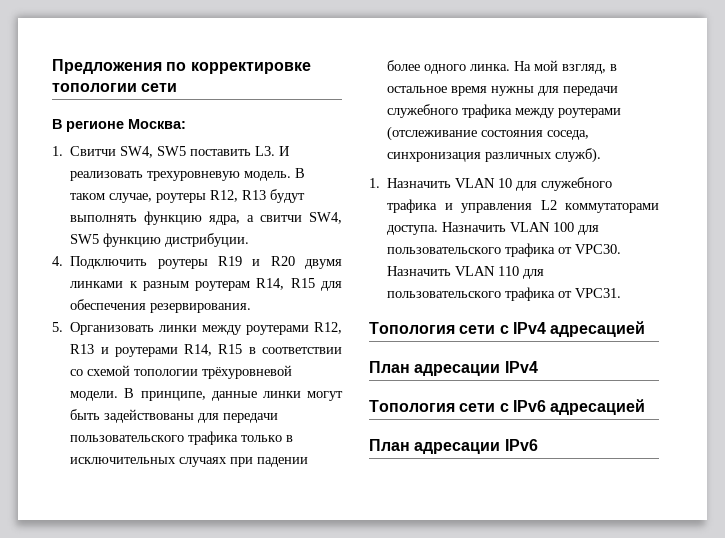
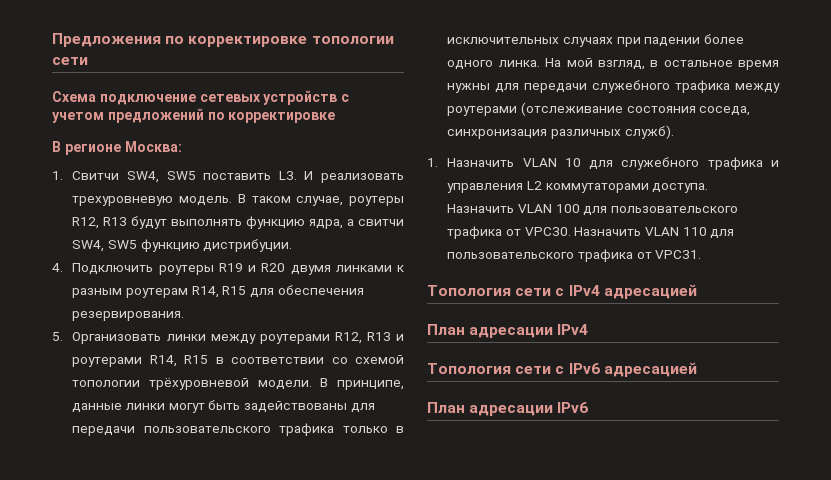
+ Схема подключение сетевых устройств с учетом предложений по корректировке

